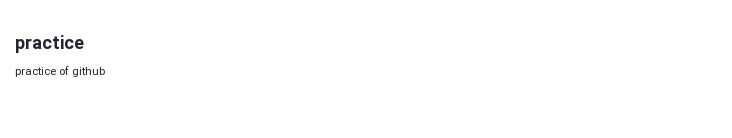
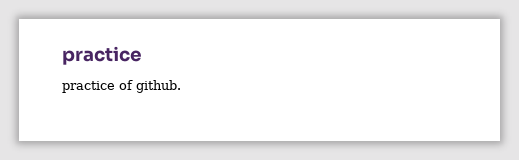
- practice of github
+ practice of github.

